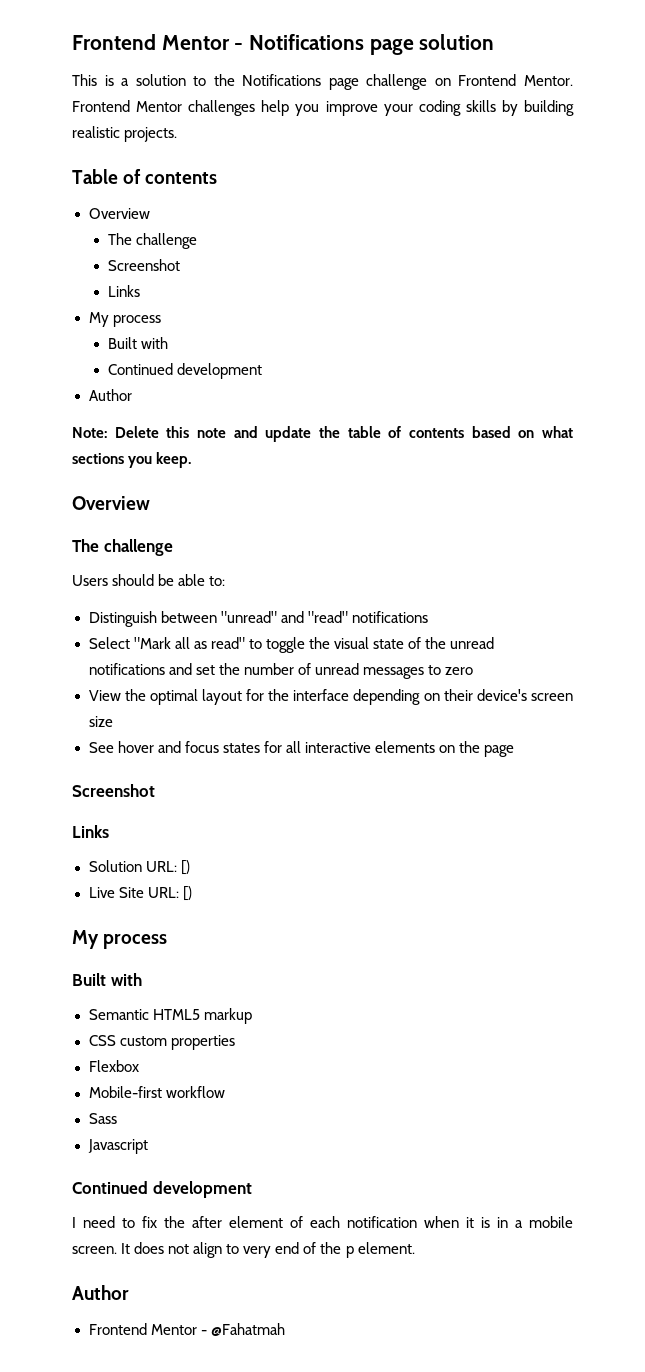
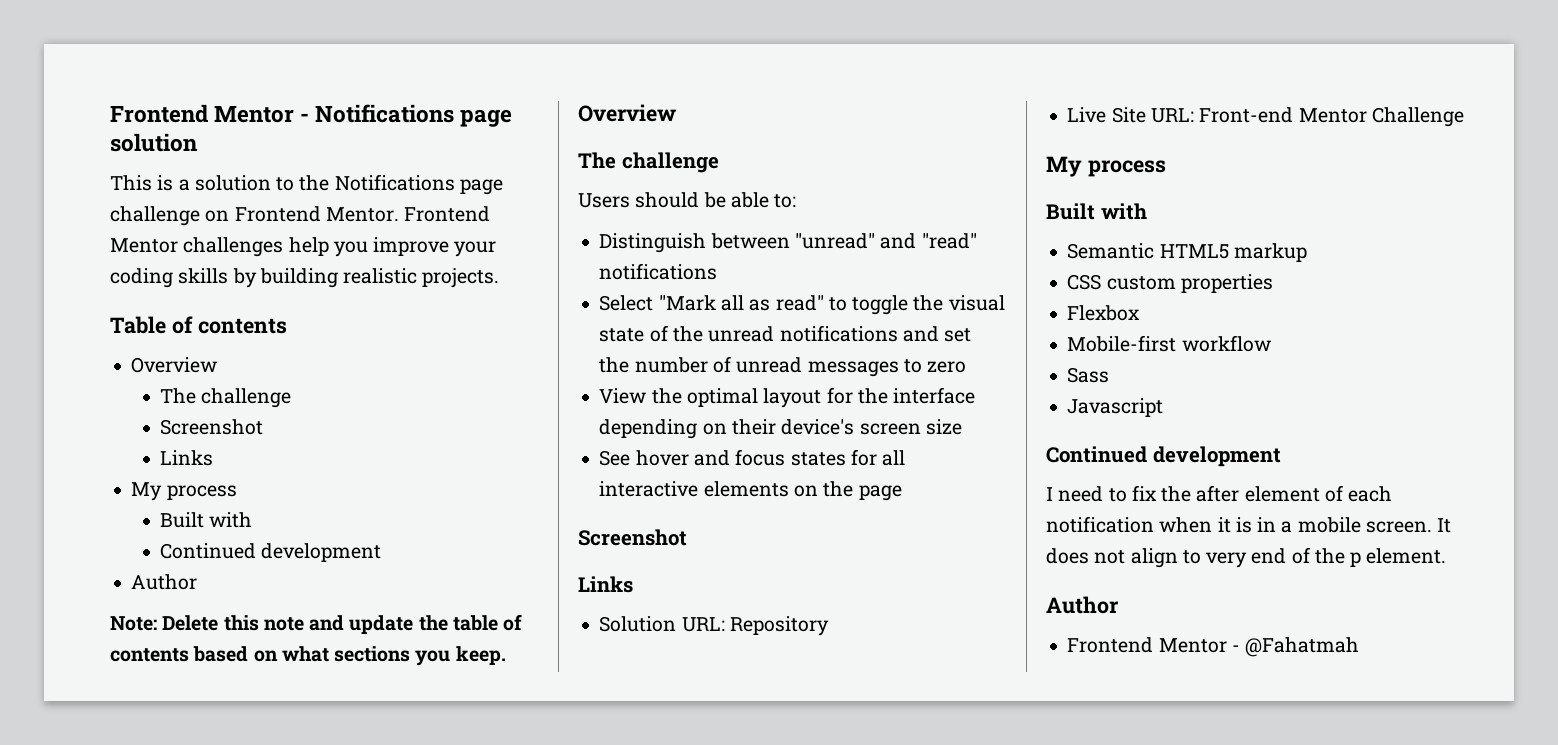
- Solution URL: [)
+ Solution URL: Repository
- Live Site URL: [)
+ Live Site URL: Front-end Mentor Challenge

